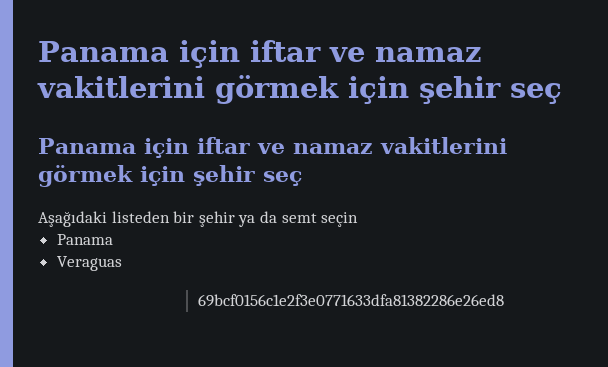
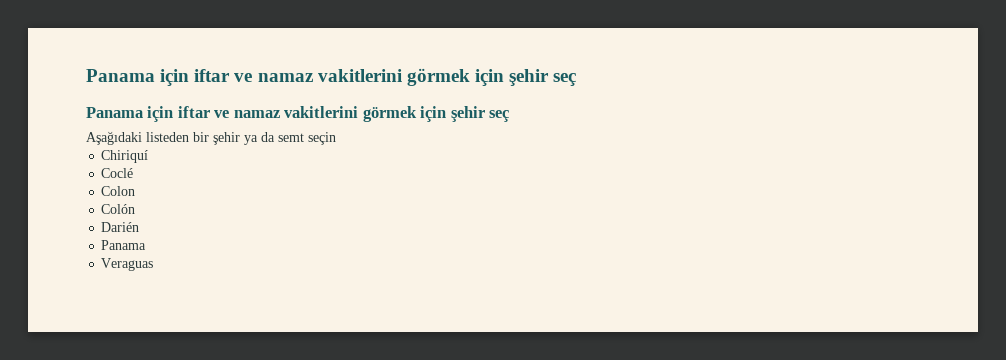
+ Chiriquí
+ Coclé
+ Colon
+ Colón
+ Darién
- 69bcf0156c1e2f3e0771633dfa81382286e26ed8

